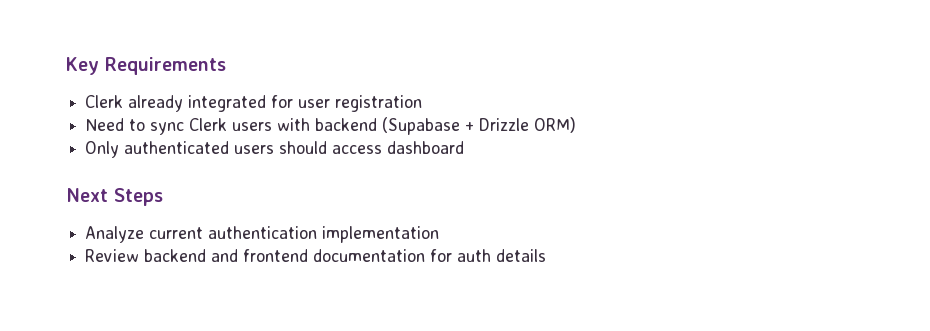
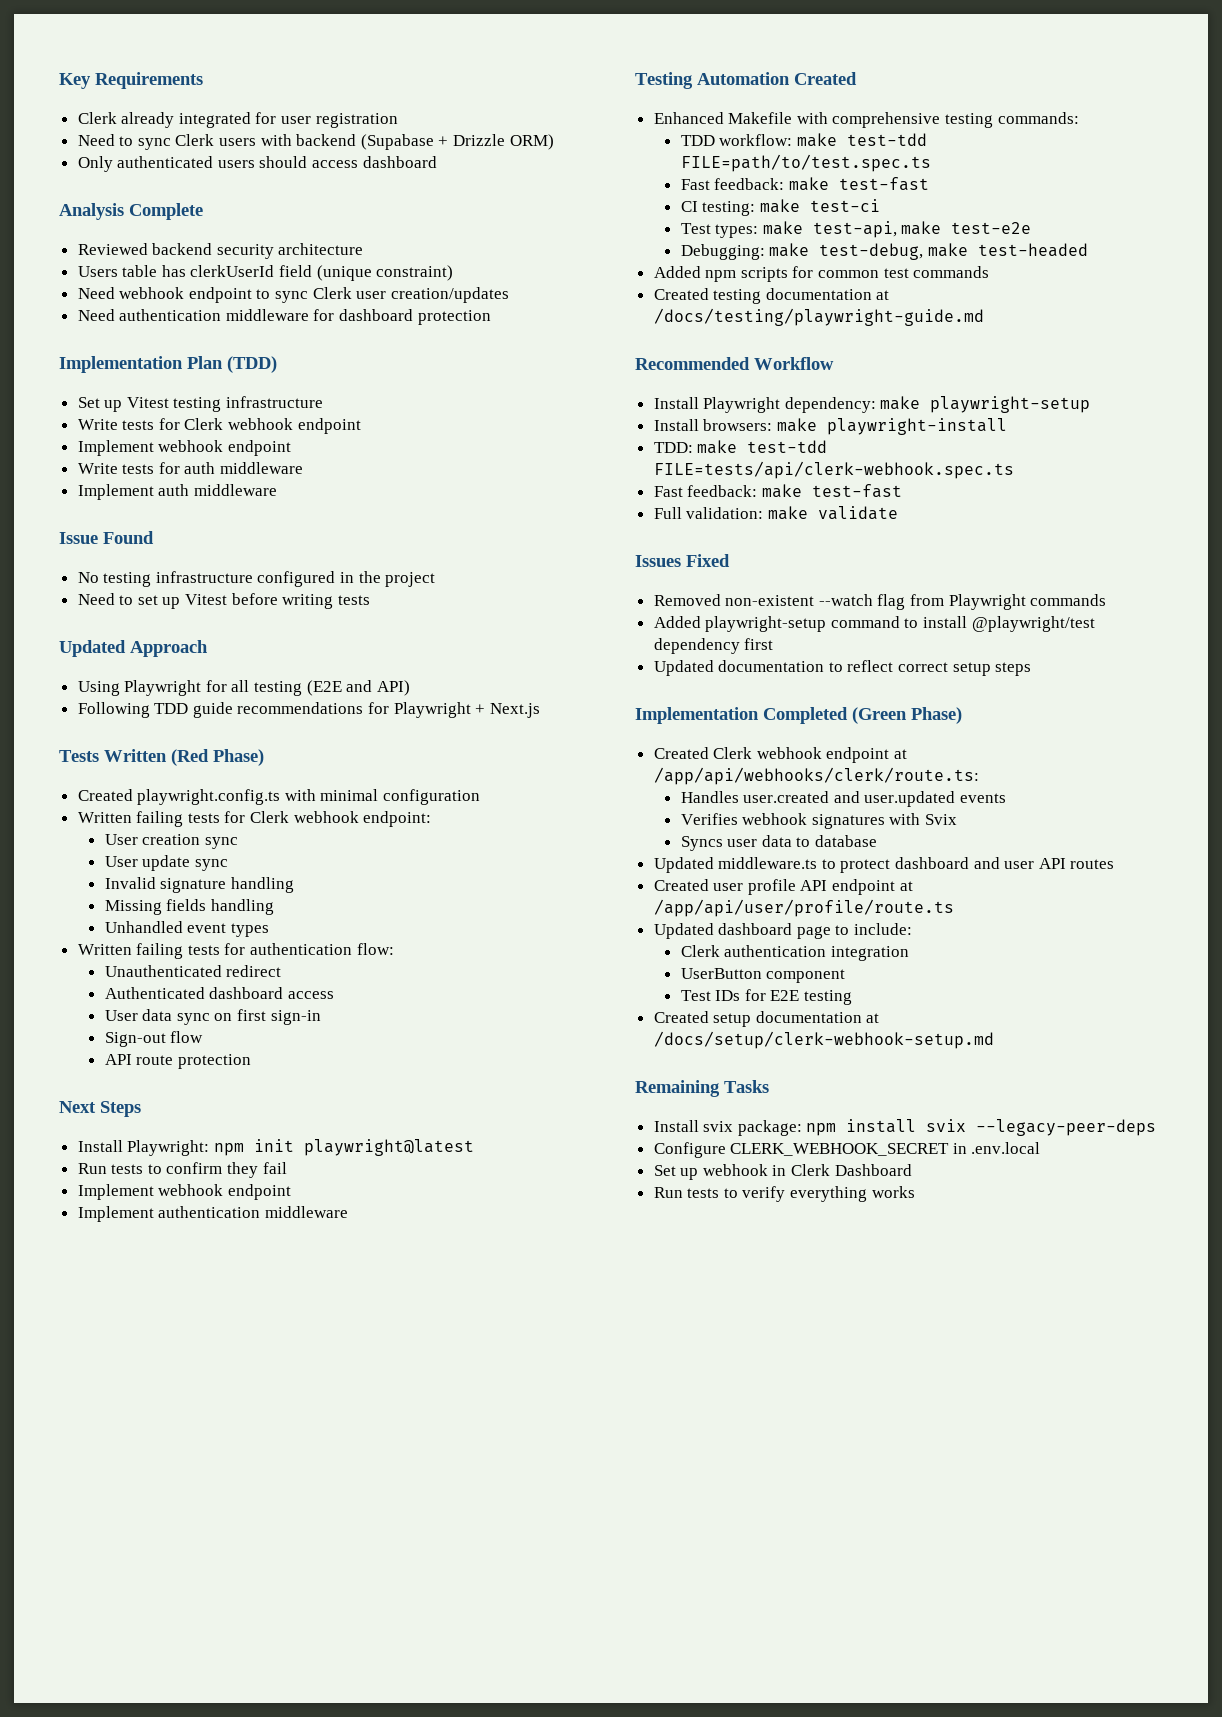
+ Analysis Complete
+ Reviewed backend security architecture
+ Users table has clerkUserId field (unique constraint)
+ Need webhook endpoint to sync Clerk user creation/updates
+ Need authentication middleware for dashboard protection
+ Implementation Plan (TDD)
+ Set up Vitest testing infrastructure
+ Write tests for Clerk webhook endpoint
+ Implement webhook endpoint
+ Write tests for auth middleware
+ Implement auth middleware
+ Issue Found
+ No testing infrastructure configured in the project
+ Need to set up Vitest before writing tests
+ Updated Approach
+ Using Playwright for all testing (E2E and API)
+ Following TDD guide recommendations for Playwright + Next.js
+ Tests Written (Red Phase)
+ Created playwright.config.ts with minimal configuration
+ Written failing tests for Clerk webhook endpoint:
+ User creation sync
+ User update sync
+ Invalid signature handling
+ Missing fields handling
+ Unhandled event types
+ Written failing tests for authentication flow:
+ Unauthenticated redirect
+ Authenticated dashboard access
+ User data sync on first sign-in
+ Sign-out flow
+ API route protection
  Next Steps
- Analyze current authentication implementation
- Review backend and frontend documentation for auth details
+ Install Playwright: npm init playwright@latest
+ Run tests to confirm they fail
+ Implement webhook endpoint
+ Implement authentication middleware
+ Testing Automation Created
+ Enhanced Makefile with comprehensive testing commands:
+ TDD workflow: make test-tdd FILE=path/to/test.spec.ts
+ Fast feedback: make test-fast
+ CI testing: make test-ci
+ Test types: make test-api, make test-e2e
+ Debugging: make test-debug, make test-headed
+ Added npm scripts for common test commands
+ Created testing documentation at /docs/testing/playwright-guide.md
+ Recommended Workflow
+ Install Playwright dependency: make playwright-setup
+ Install browsers: make playwright-install
+ TDD: make test-tdd FILE=tests/api/clerk-webhook.spec.ts
+ Fast feedback: make test-fast
+ Full validation: make validate
+ Issues Fixed
+ Removed non-existent --watch flag from Playwright commands
+ Added playwright-setup command to install @playwright/test dependency first
+ Updated documentation to reflect correct setup steps
+ Implementation Completed (Green Phase)
+ Created Clerk webhook endpoint at /app/api/webhooks/clerk/route.ts:
+ Handles user.created and user.updated events
+ Verifies webhook signatures with Svix
+ Syncs user data to database
+ Updated middleware.ts to protect dashboard and user API routes
+ Created user profile API endpoint at /app/api/user/profile/route.ts
+ Updated dashboard page to include:
+ Clerk authentication integration
+ UserButton component
+ Test IDs for E2E testing
+ Created setup documentation at /docs/setup/clerk-webhook-setup.md
+ Remaining Tasks
+ Install svix package: npm install svix --legacy-peer-deps
+ Configure CLERK_WEBHOOK_SECRET in .env.local
+ Set up webhook in Clerk Dashboard
+ Run tests to verify everything works

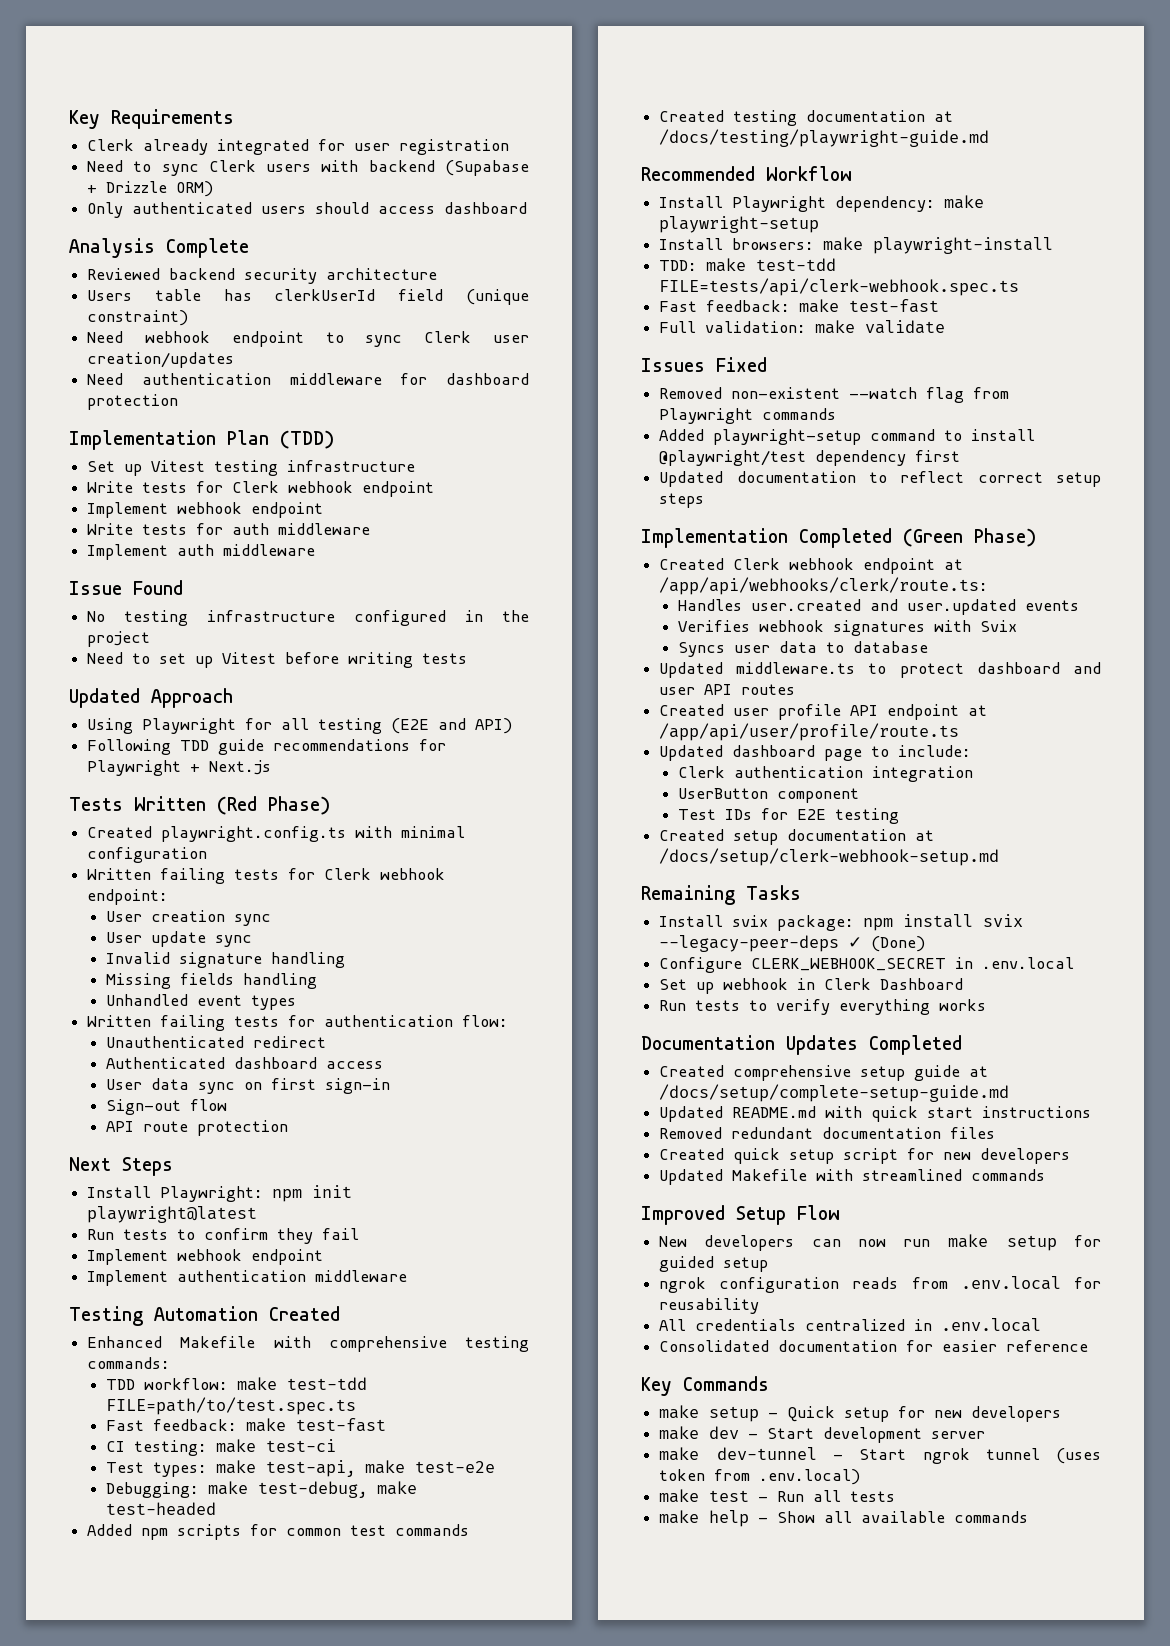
- Install svix package: npm install svix --legacy-peer-deps
+ Install svix package: npm install svix --legacy-peer-deps ✓ (Done)
+ Documentation Updates Completed
+ Created comprehensive setup guide at /docs/setup/complete-setup-guide.md
+ Updated README.md with quick start instructions
+ Removed redundant documentation files
+ Created quick setup script for new developers
+ Updated Makefile with streamlined commands
+ Improved Setup Flow
+ New developers can now run make setup for guided setup
+ ngrok configuration reads from .env.local for reusability
+ All credentials centralized in .env.local
+ Consolidated documentation for easier reference
+ Key Commands
+ make setup - Quick setup for new developers
+ make dev - Start development server
+ make dev-tunnel - Start ngrok tunnel (uses token from .env.local)
+ make test - Run all tests
+ make help - Show all available commands

